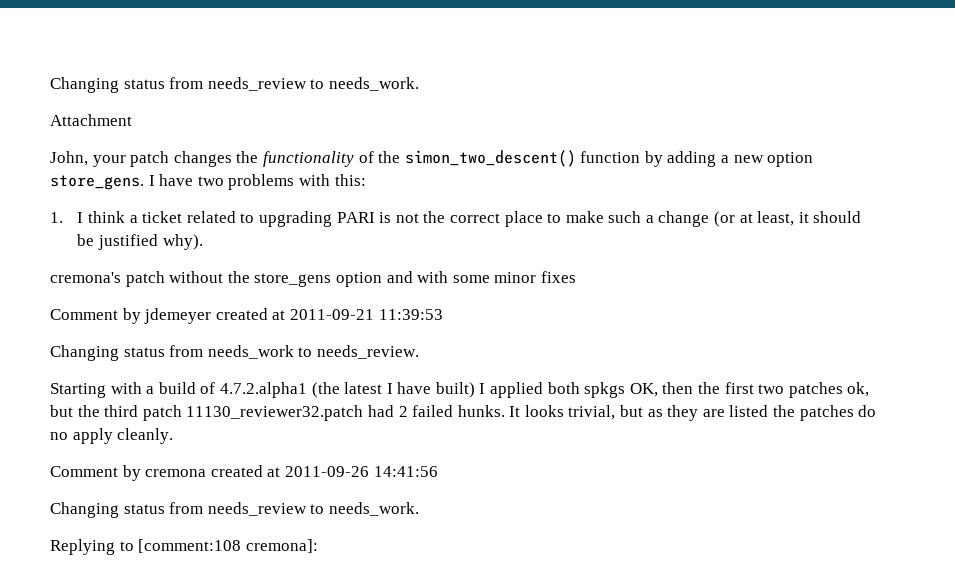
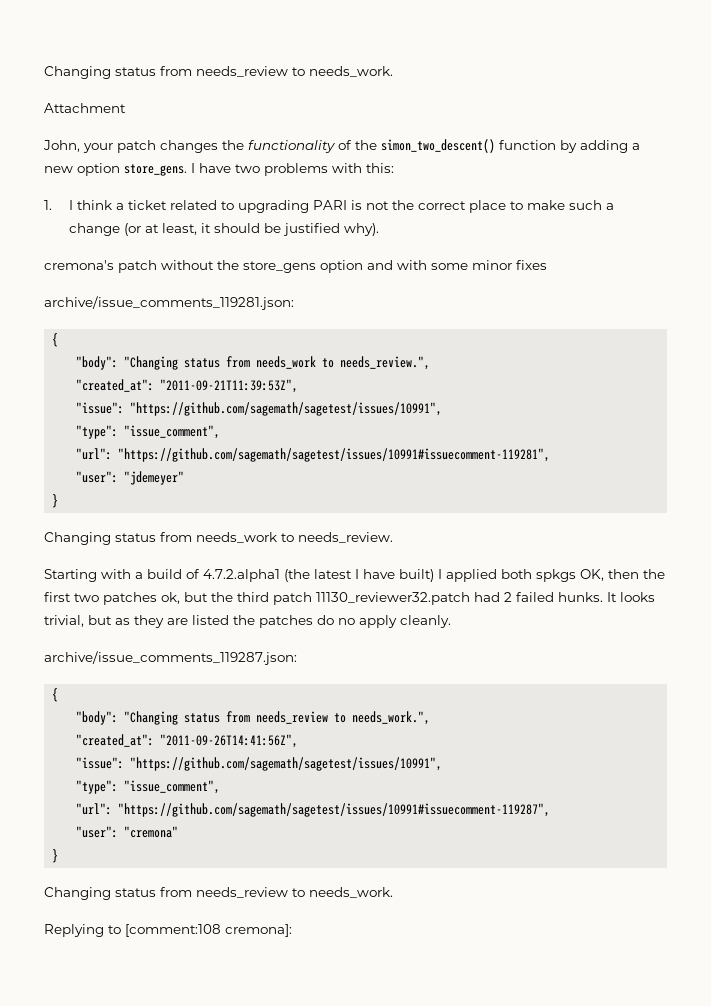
- Comment by jdemeyer created at 2011-09-21 11:39:53
+ archive/issue_comments_119281.json:
+ {
+ "body": "Changing status from needs_work to needs_review.",
+ "created_at": "2011-09-21T11:39:53Z",
+ "issue": "https://github.com/sagemath/sagetest/issues/10991",
+ "type": "issue_comment",
+ "url": "https://github.com/sagemath/sagetest/issues/10991#issuecomment-119281",
+ "user": "jdemeyer"
+ }
- Comment by cremona created at 2011-09-26 14:41:56
+ archive/issue_comments_119287.json:
+ {
+ "body": "Changing status from needs_review to needs_work.",
+ "created_at": "2011-09-26T14:41:56Z",
+ "issue": "https://github.com/sagemath/sagetest/issues/10991",
+ "type": "issue_comment",
+ "url": "https://github.com/sagemath/sagetest/issues/10991#issuecomment-119287",
+ "user": "cremona"
+ }

